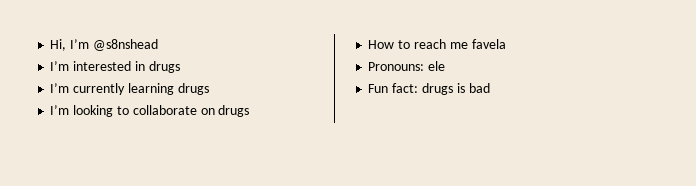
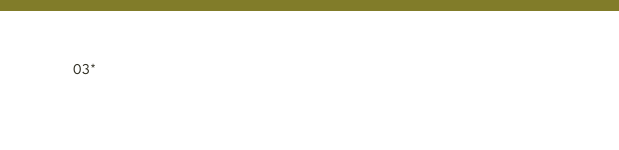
- Hi, I’m @s8nshead
- I’m interested in drugs
- I’m currently learning drugs
- I’m looking to collaborate on drugs
- How to reach me favela
- Pronouns: ele
- Fun fact: drugs is bad
+ 03*

